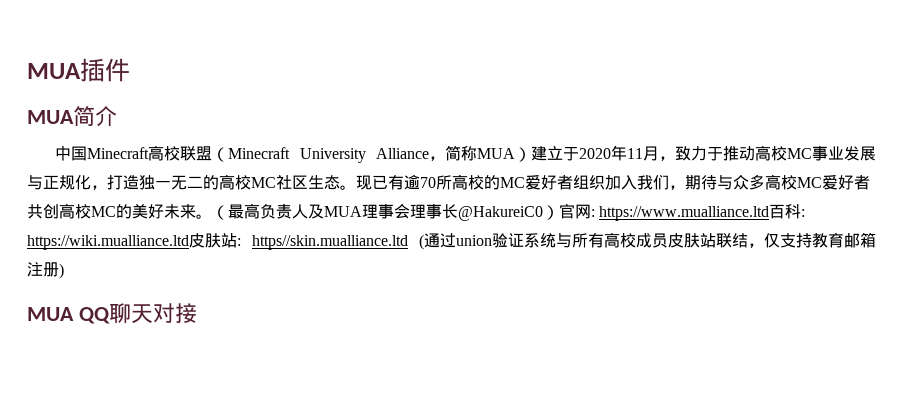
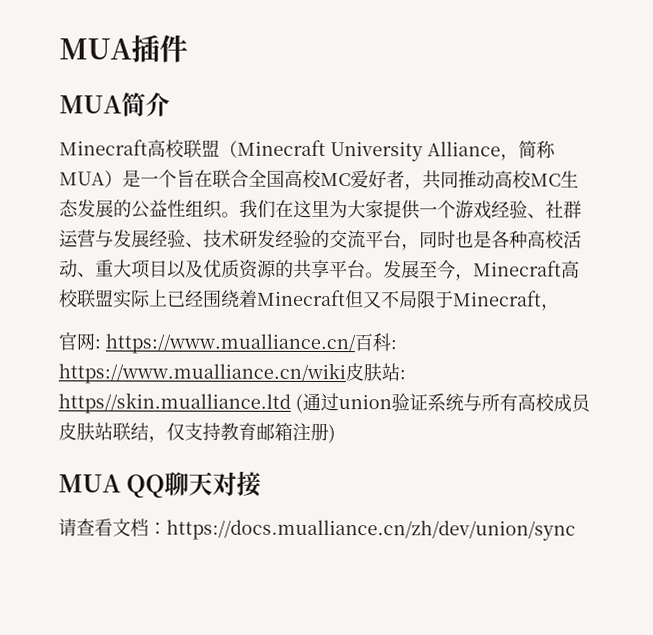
- 中国Minecraft高校联盟（Minecraft University Alliance，简称MUA）建立于2020年11月，致力于推动高校MC事业发展与正规化，打造独一无二的高校MC社区生态。现已有逾70所高校的MC爱好者组织加入我们，期待与众多高校MC爱好者共创高校MC的美好未来。（最高负责人及MUA理事会理事长@HakureiC0）官网: https://www.mualliance.ltd百科: https://wiki.mualliance.ltd皮肤站: https//skin.mualliance.ltd (通过union验证系统与所有高校成员皮肤站联结，仅支持教育邮箱注册)
+ Minecraft高校联盟（Minecraft University Alliance，简称MUA）是一个旨在联合全国高校MC爱好者，共同推动高校MC生态发展的公益性组织。我们在这里为大家提供一个游戏经验、社群运营与发展经验、技术研发经验的交流平台，同时也是各种高校活动、重大项目以及优质资源的共享平台。发展至今，Minecraft高校联盟实际上已经围绕着Minecraft但又不局限于Minecraft，
+ 官网: https://www.mualliance.cn/百科: https://www.mualliance.cn/wiki皮肤站: https//skin.mualliance.ltd (通过union验证系统与所有高校成员皮肤站联结，仅支持教育邮箱注册)
+ 请查看文档：https://docs.mualliance.cn/zh/dev/union/sync

